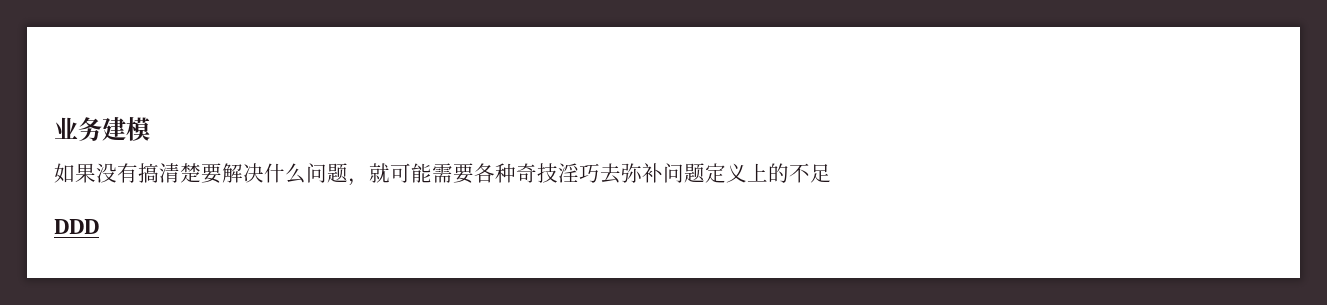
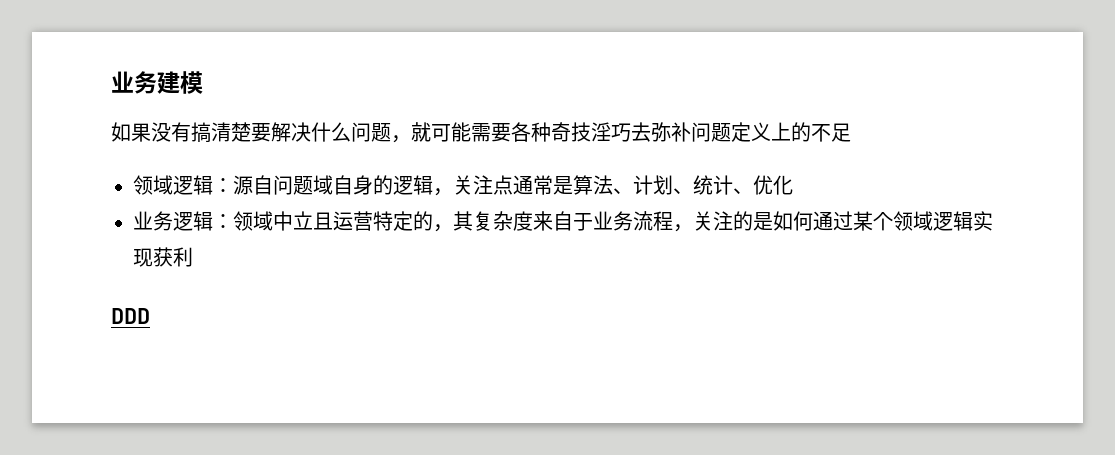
+ 领域逻辑：源自问题域自身的逻辑，关注点通常是算法、计划、统计、优化
+ 业务逻辑：领域中立且运营特定的，其复杂度来自于业务流程，关注的是如何通过某个领域逻辑实现获利

